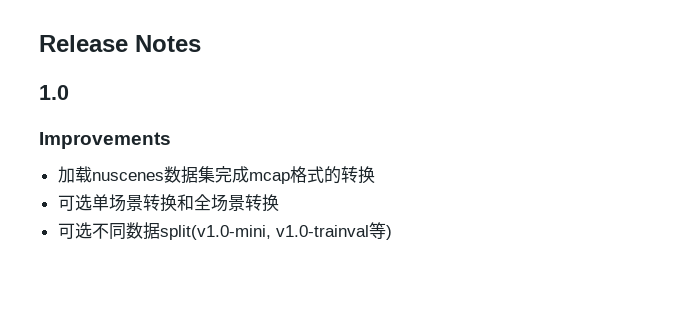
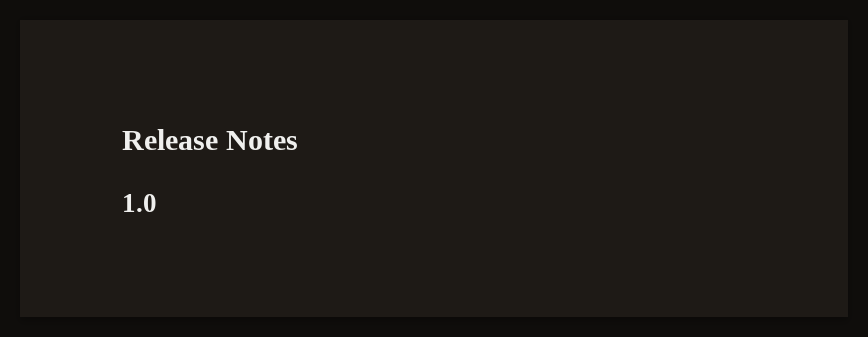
- Improvements
- 加载nuscenes数据集完成mcap格式的转换
- 可选单场景转换和全场景转换
- 可选不同数据split(v1.0-mini, v1.0-trainval等)

